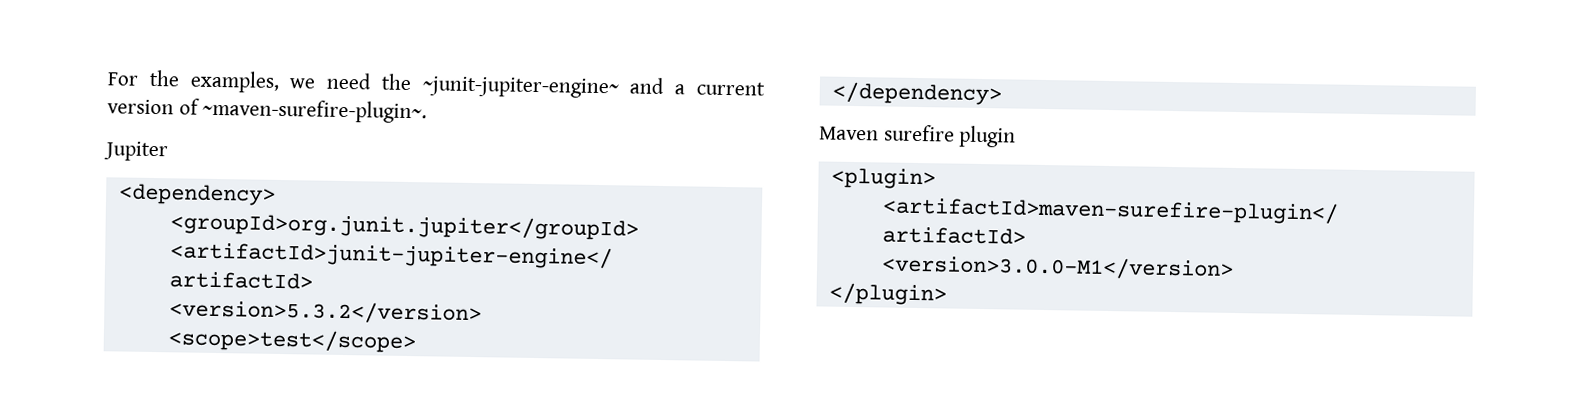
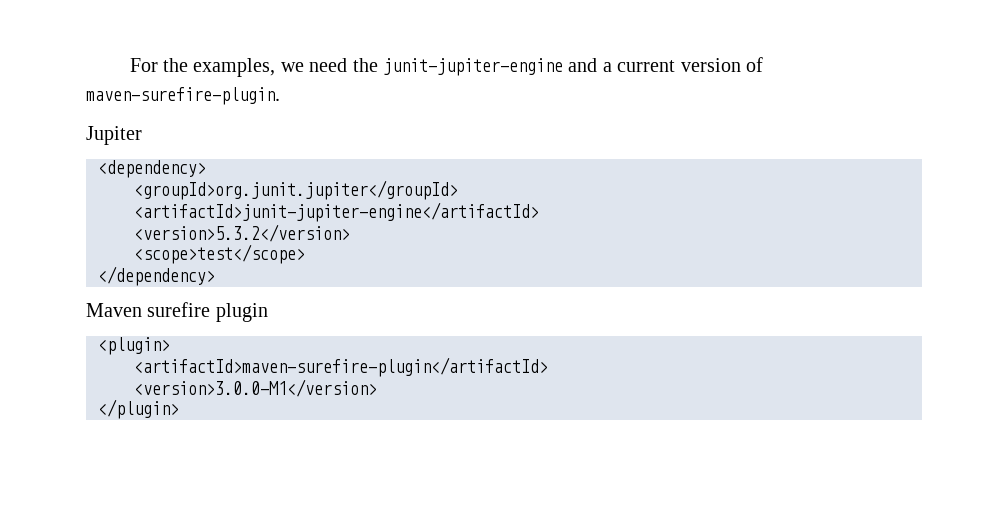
- For the examples, we need the ~junit-jupiter-engine~ and a current version of ~maven-surefire-plugin~.
+ For the examples, we need the junit-jupiter-engine and a current version of maven-surefire-plugin.

